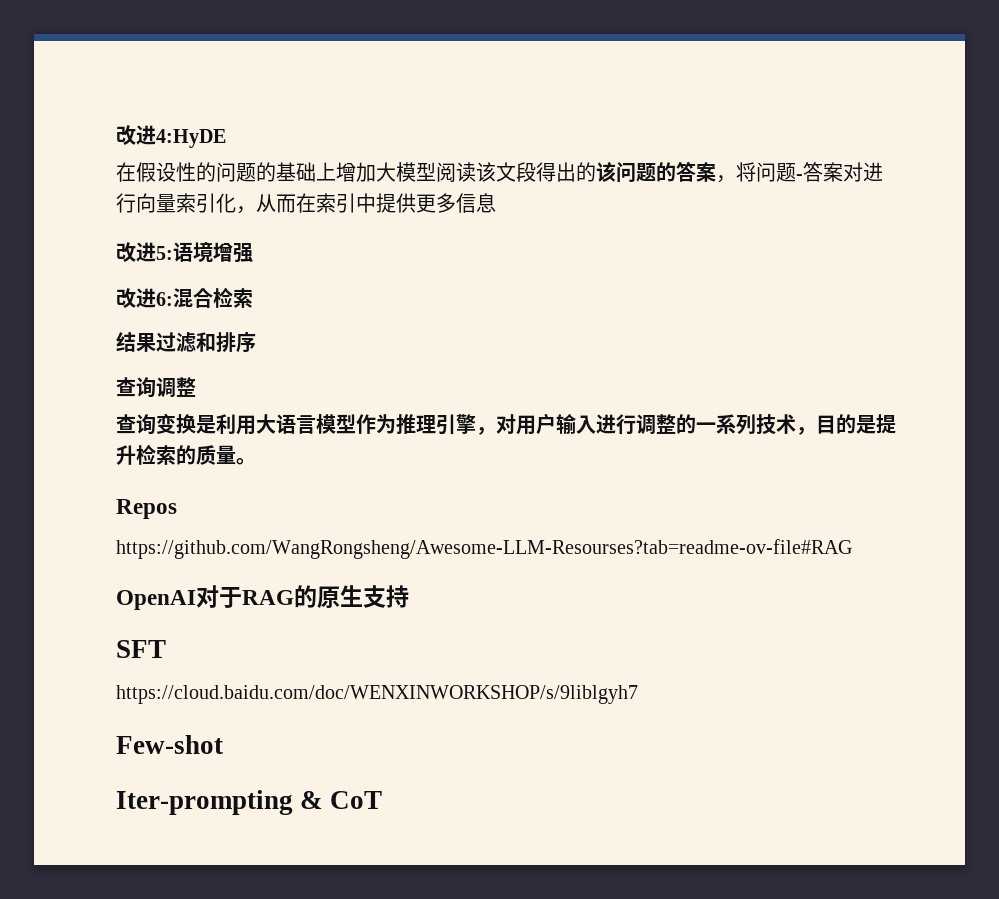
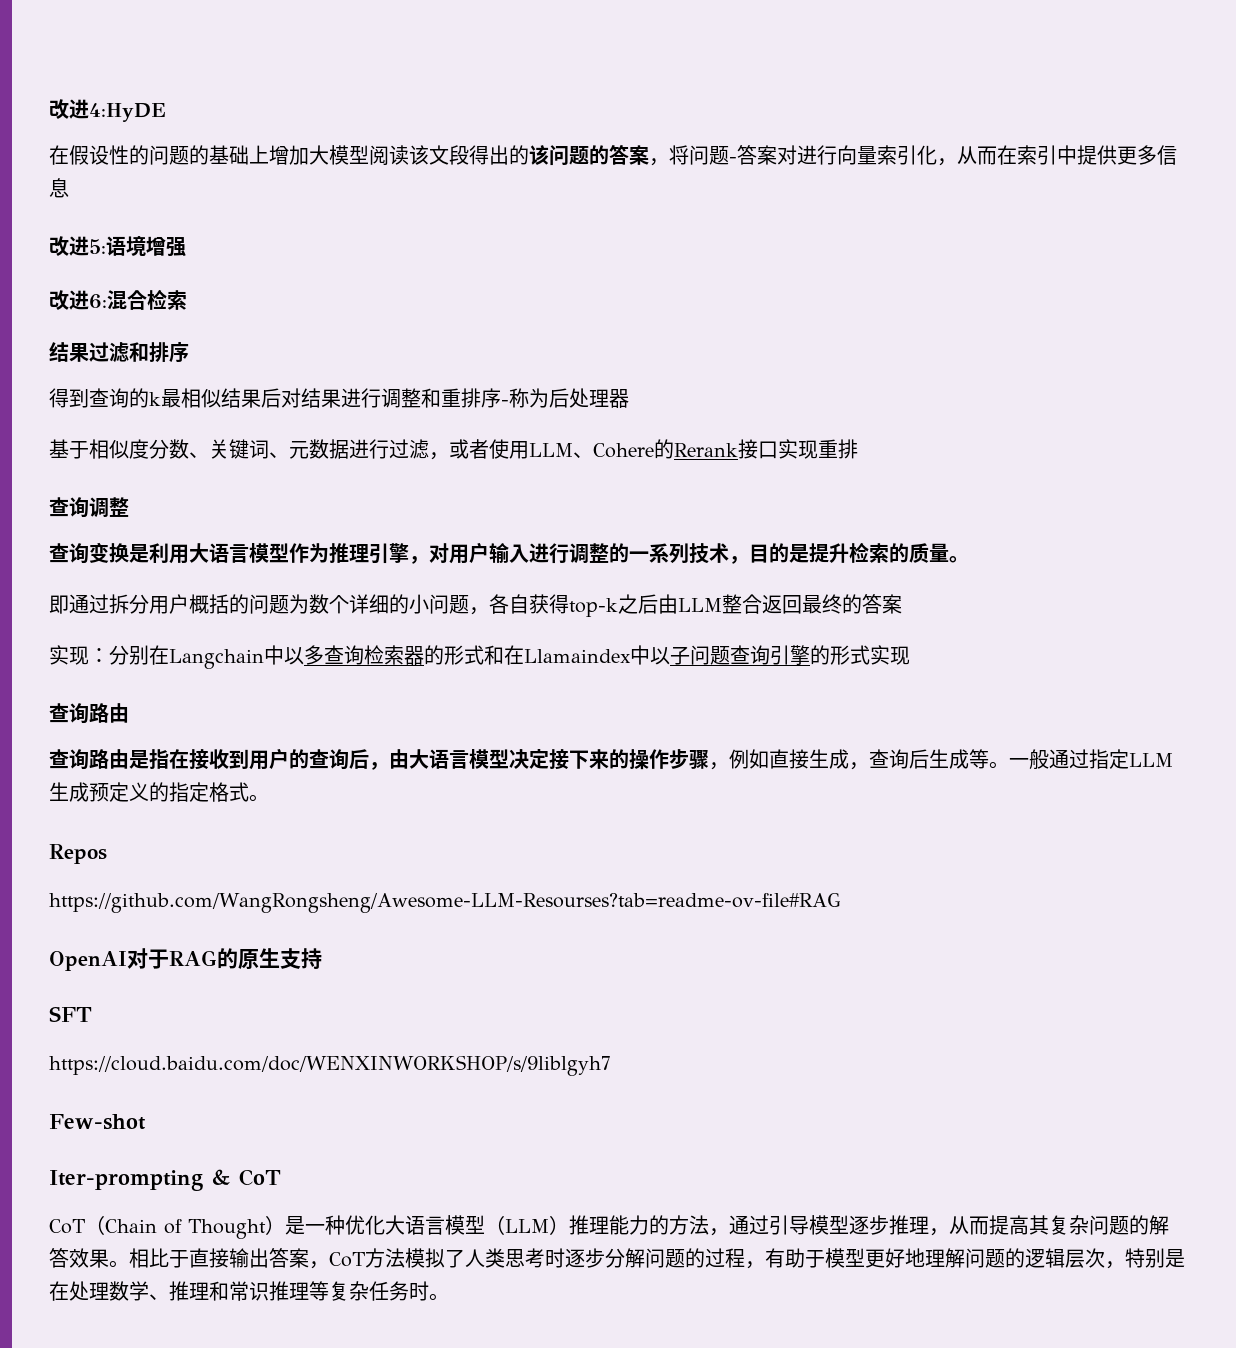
+ 得到查询的k最相似结果后对结果进行调整和重排序-称为后处理器
+ 基于相似度分数、关键词、元数据进行过滤，或者使用LLM、Cohere的Rerank接口实现重排
+ 即通过拆分用户概括的问题为数个详细的小问题，各自获得top-k之后由LLM整合返回最终的答案
+ 实现：分别在Langchain中以多查询检索器的形式和在Llamaindex中以子问题查询引擎的形式实现
+ 查询路由
+ 查询路由是指在接收到用户的查询后，由大语言模型决定接下来的操作步骤，例如直接生成，查询后生成等。一般通过指定LLM生成预定义的指定格式。
+ CoT（Chain of Thought）是一种优化大语言模型（LLM）推理能力的方法，通过引导模型逐步推理，从而提高其复杂问题的解答效果。相比于直接输出答案，CoT方法模拟了人类思考时逐步分解问题的过程，有助于模型更好地理解问题的逻辑层次，特别是在处理数学、推理和常识推理等复杂任务时。

